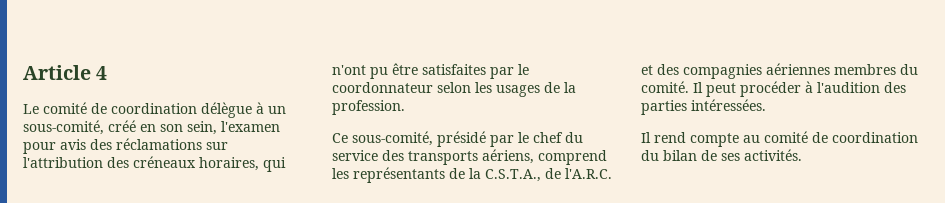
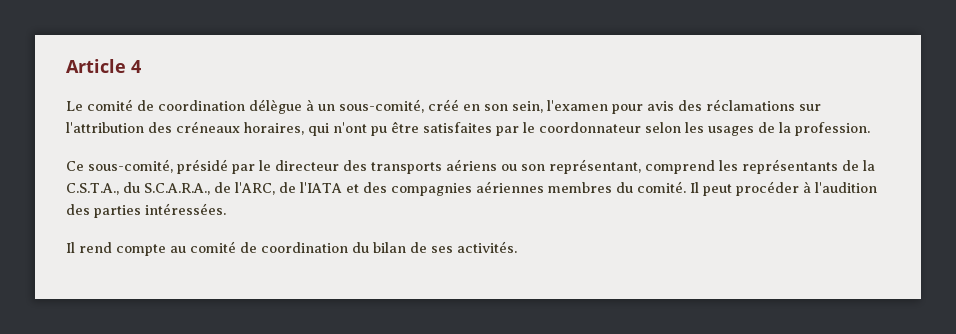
- Ce sous-comité, présidé par le chef du service des transports aériens, comprend les représentants de la C.S.T.A., de l'A.R.C. et des compagnies aériennes membres du comité.
+ Ce sous-comité, présidé par le directeur des transports aériens ou son représentant, comprend les représentants de la C.S.T.A., du S.C.A.R.A., de l'ARC, de l'IATA et des compagnies aériennes membres du comité.

